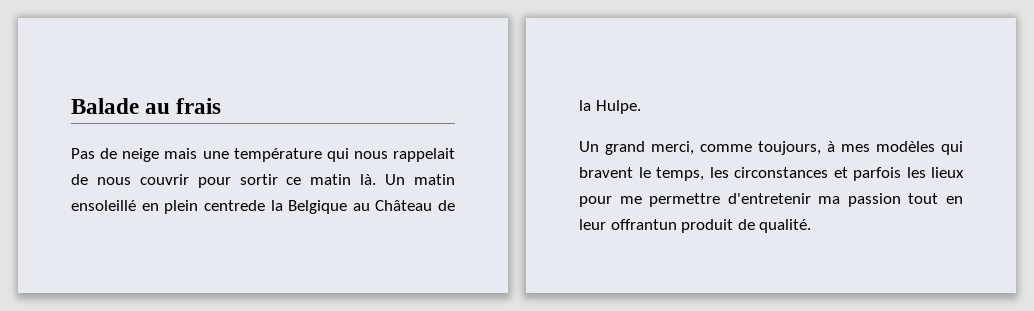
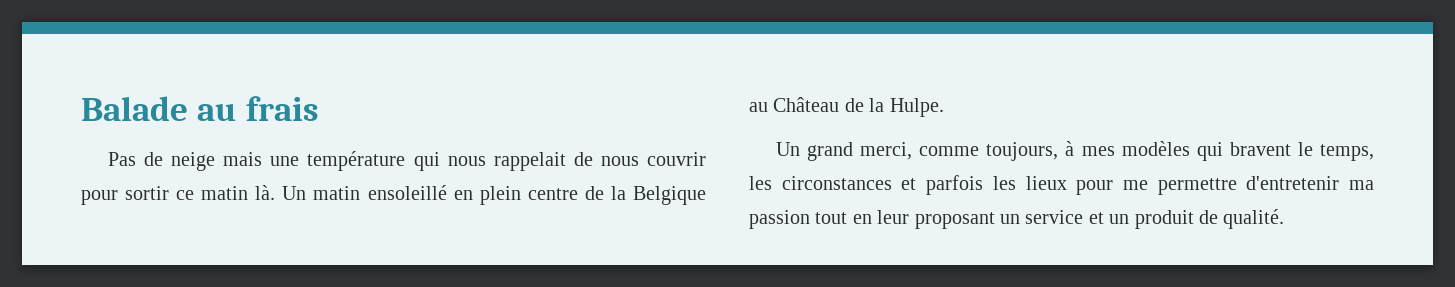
- Un matin ensoleillé en plein centrede la Belgique au Château de la Hulpe.
+ Un matin ensoleillé en plein centre de la Belgique au Château de la Hulpe.
- Un grand merci, comme toujours, à mes modèles qui bravent le temps, les circonstances et parfois les lieux pour me permettre d'entretenir ma passion tout en leur offrantun produit de qualité.
+ Un grand merci, comme toujours, à mes modèles qui bravent le temps, les circonstances et parfois les lieux pour me permettre d'entretenir ma passion tout en leur proposant un service et un produit de qualité.

